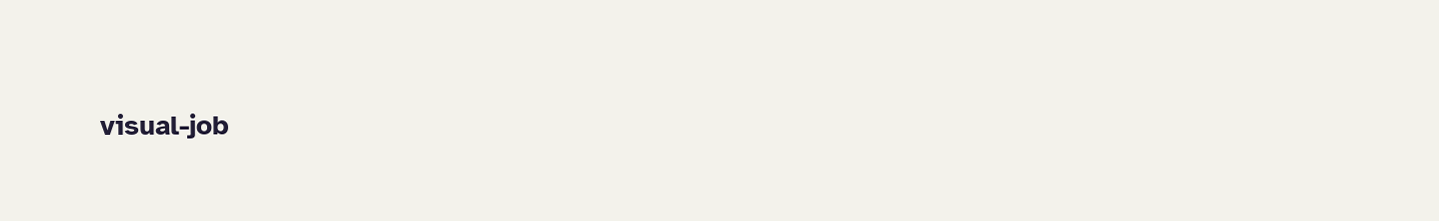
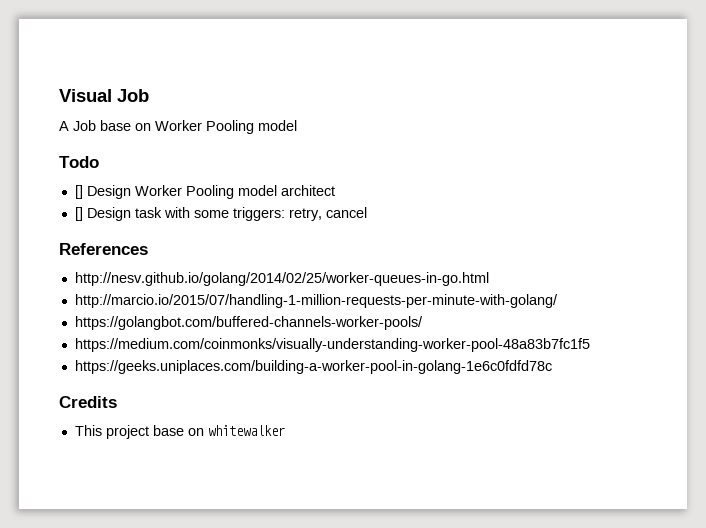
- visual-job
+ Visual Job
+ A Job base on Worker Pooling model
+ Todo
+ [] Design Worker Pooling model architect
+ [] Design task with some triggers: retry, cancel
+ References
+ http://nesv.github.io/golang/2014/02/25/worker-queues-in-go.html
+ http://marcio.io/2015/07/handling-1-million-requests-per-minute-with-golang/
+ https://golangbot.com/buffered-channels-worker-pools/
+ https://medium.com/coinmonks/visually-understanding-worker-pool-48a83b7fc1f5
+ https://geeks.uniplaces.com/building-a-worker-pool-in-golang-1e6c0fdfd78c
+ Credits
+ This project base on whitewalker

